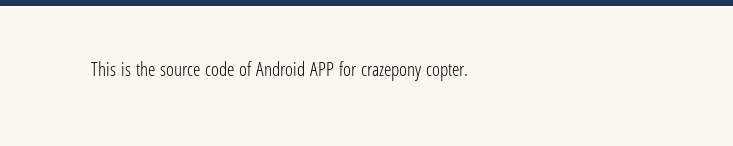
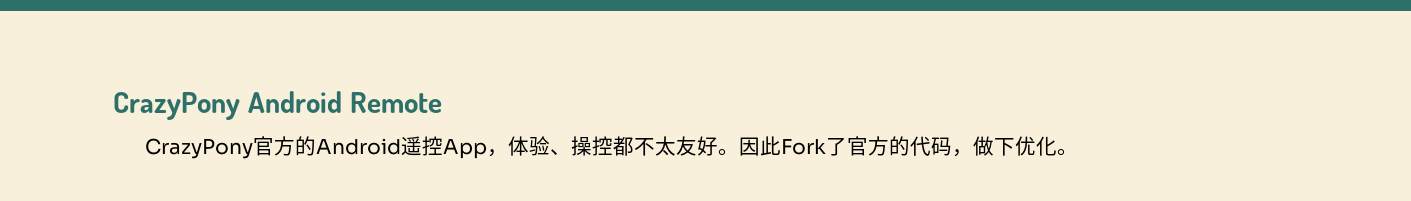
- This is the source code of Android APP for crazepony copter.
+ CrazyPony Android Remote
+ CrazyPony官方的Android遥控App，体验、操控都不太友好。因此Fork了官方的代码，做下优化。

